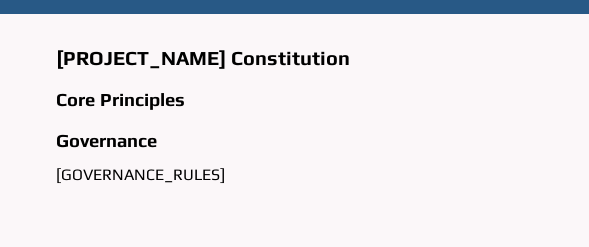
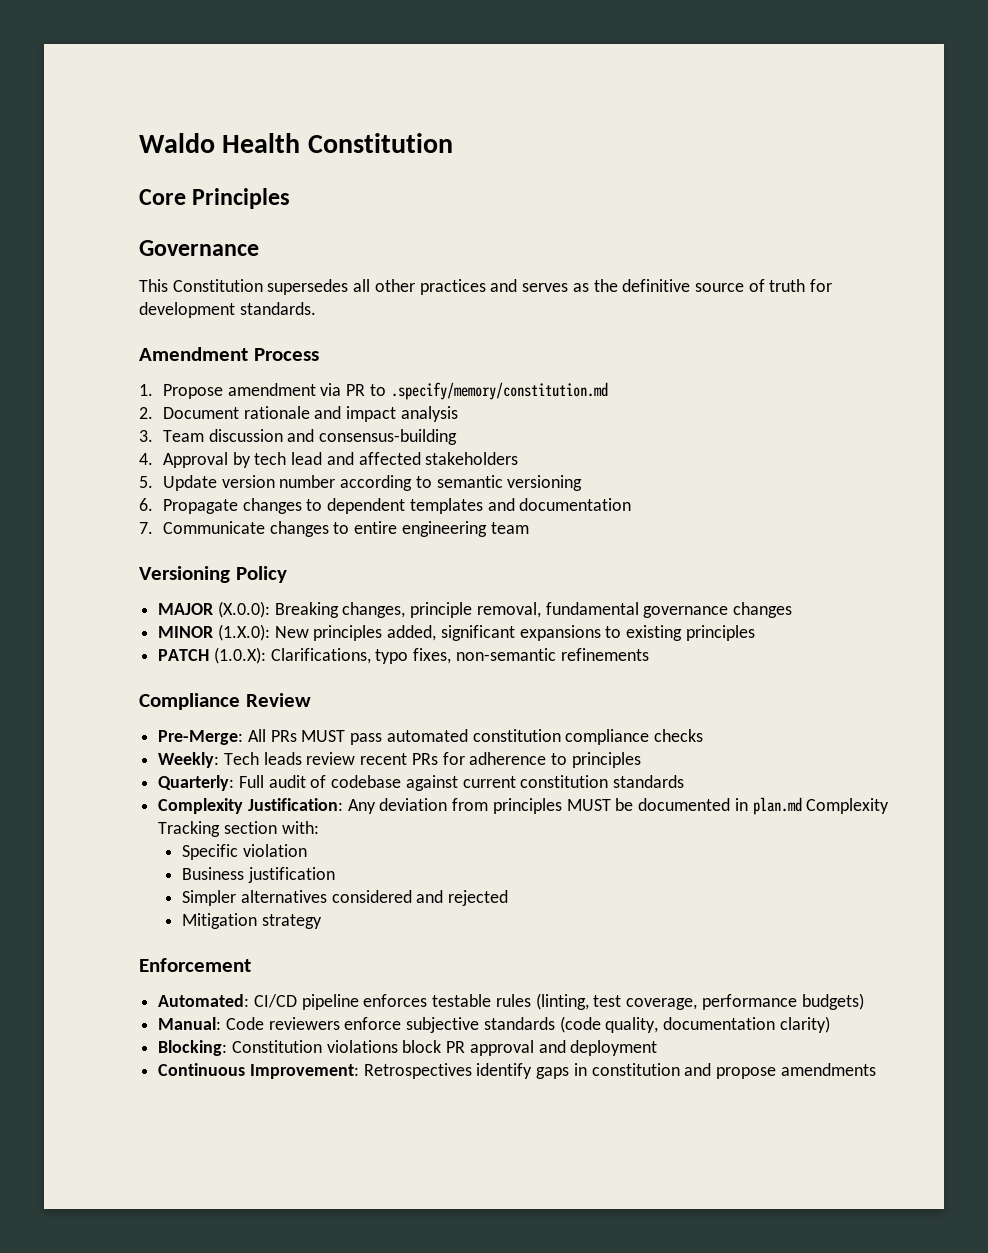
- [PROJECT_NAME] Constitution
+ Waldo Health Constitution
- [GOVERNANCE_RULES]
+ This Constitution supersedes all other practices and serves as the definitive source of truth for development standards.
+ Amendment Process
+ 1. Propose amendment via PR to .specify/memory/constitution.md
+ 2. Document rationale and impact analysis
+ 3. Team discussion and consensus-building
+ 4. Approval by tech lead and affected stakeholders
+ 5. Update version number according to semantic versioning
+ 6. Propagate changes to dependent templates and documentation
+ 7. Communicate changes to entire engineering team
+ Versioning Policy
+ MAJOR (X.0.0): Breaking changes, principle removal, fundamental governance changes
+ MINOR (1.X.0): New principles added, significant expansions to existing principles
+ PATCH (1.0.X): Clarifications, typo fixes, non-semantic refinements
+ Compliance Review
+ Pre-Merge: All PRs MUST pass automated constitution compliance checks
+ Weekly: Tech leads review recent PRs for adherence to principles
+ Quarterly: Full audit of codebase against current constitution standards
+ Complexity Justification: Any deviation from principles MUST be documented in plan.md Complexity Tracking section with:
+ Specific violation
+ Business justification
+ Simpler alternatives considered and rejected
+ Mitigation strategy
+ Enforcement
+ Automated: CI/CD pipeline enforces testable rules (linting, test coverage, performance budgets)
+ Manual: Code reviewers enforce subjective standards (code quality, documentation clarity)
+ Blocking: Constitution violations block PR approval and deployment
+ Continuous Improvement: Retrospectives identify gaps in constitution and propose amendments

